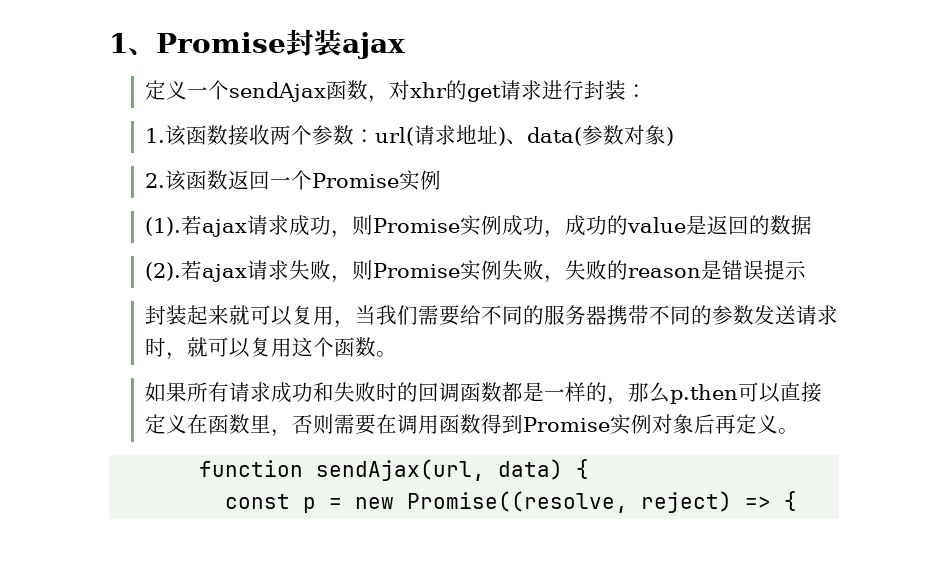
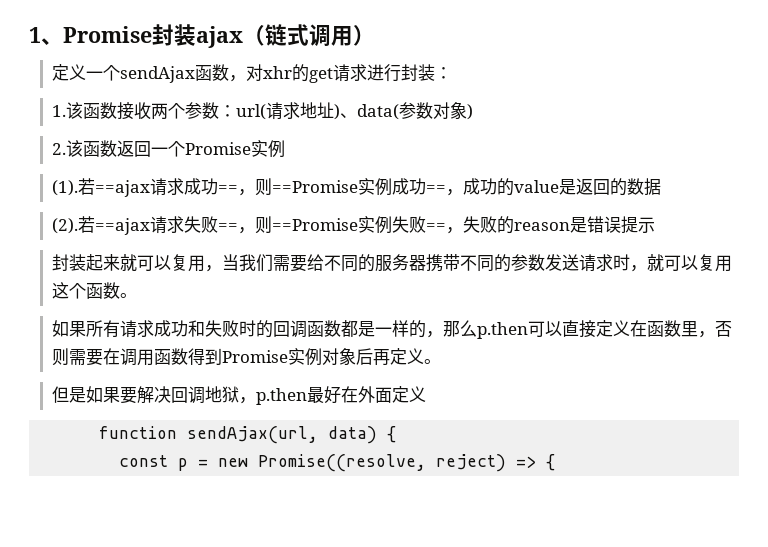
- 1、Promise封装ajax
+ 1、Promise封装ajax（链式调用）
- 若ajax请求成功，则Promise实例成功，成功的value是返回的数据
+ 若==ajax请求成功==，则==Promise实例成功==，成功的value是返回的数据
- 若ajax请求失败，则Promise实例失败，失败的reason是错误提示
+ 若==ajax请求失败==，则==Promise实例失败==，失败的reason是错误提示
+ 但是如果要解决回调地狱，p.then最好在外面定义

